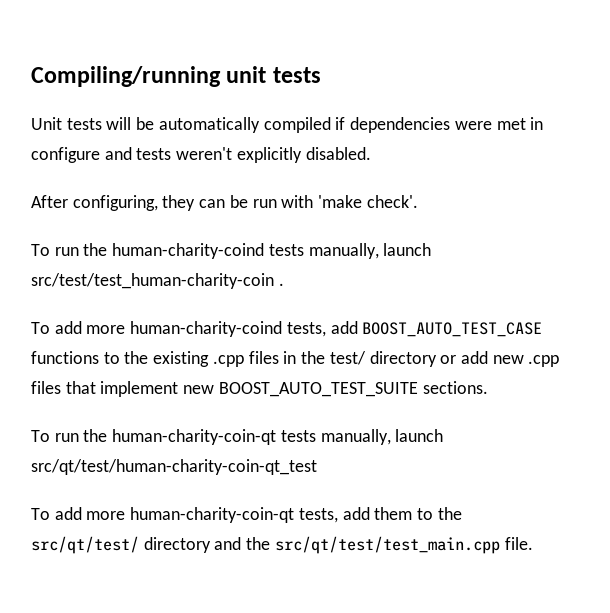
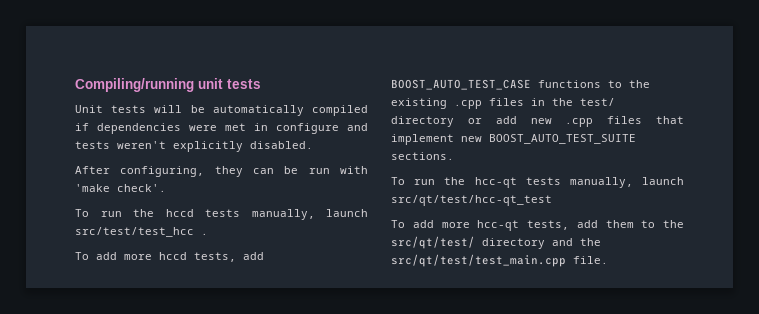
- To run the human-charity-coind tests manually, launch src/test/test_human-charity-coin .
+ To run the hccd tests manually, launch src/test/test_hcc .
- To add more human-charity-coind tests, add BOOST_AUTO_TEST_CASE functions to the existing .cpp files in the test/ directory or add new .cpp files that implement new BOOST_AUTO_TEST_SUITE sections.
+ To add more hccd tests, add BOOST_AUTO_TEST_CASE functions to the existing .cpp files in the test/ directory or add new .cpp files that implement new BOOST_AUTO_TEST_SUITE sections.
- To run the human-charity-coin-qt tests manually, launch src/qt/test/human-charity-coin-qt_test
- To add more human-charity-coin-qt tests, add them to the src/qt/test/ directory and the src/qt/test/test_main.cpp file.
+ To run the hcc-qt tests manually, launch src/qt/test/hcc-qt_test
+ To add more hcc-qt tests, add them to the src/qt/test/ directory and the src/qt/test/test_main.cpp file.

